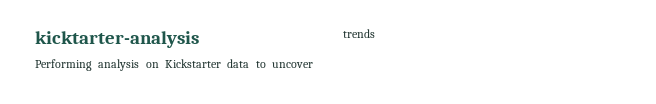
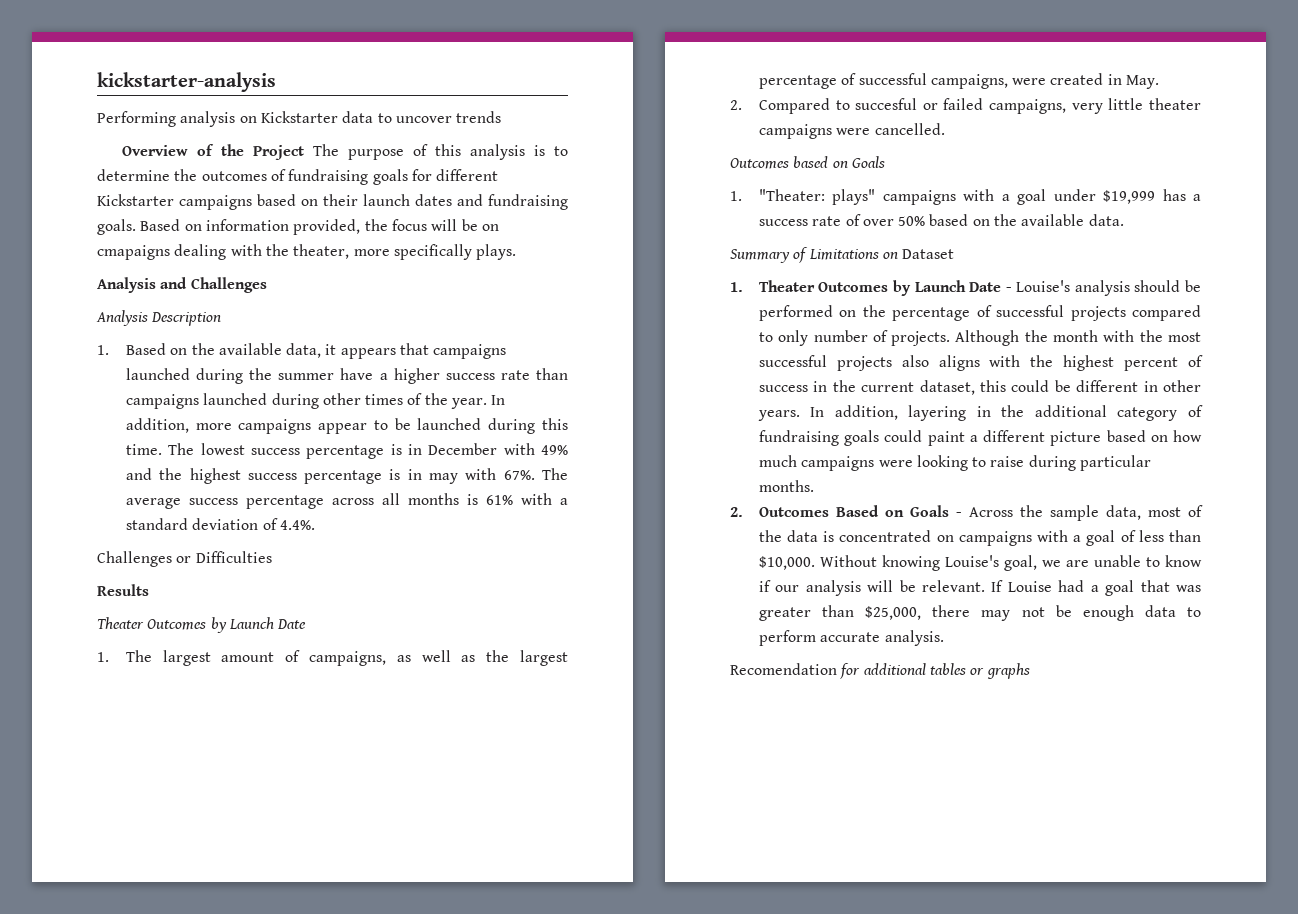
- kicktarter-analysis
+ kickstarter-analysis
+ Overview of the Project The purpose of this analysis is to determine the outcomes of fundraising goals for different Kickstarter campaigns based on their launch dates and fundraising goals. Based on information provided, the focus will be on cmapaigns dealing with the theater, more specifically plays.
+ Analysis and Challenges
+ Analysis Description
+ 1. Based on the available data, it appears that campaigns launched during the summer have a higher success rate than campaigns launched during other times of the year. In addition, more campaigns appear to be launched during this time. The lowest success percentage is in December with 49% and the highest success percentage is in may with 67%. The average success percentage across all months is 61% with a standard deviation of 4.4%.
+ Challenges or Difficulties
+ Results
+ Theater Outcomes by Launch Date
+ 1. The largest amount of campaigns, as well as the largest percentage of successful campaigns, were created in May.
+ 2. Compared to succesful or failed campaigns, very little theater campaigns were cancelled.
+ Outcomes based on Goals
+ 1. "Theater: plays" campaigns with a goal under $19,999 has a success rate of over 50% based on the available data.
+ Summary of Limitations on Dataset
+ 1. Theater Outcomes by Launch Date - Louise's analysis should be performed on the percentage of successful projects compared to only number of projects. Although the month with the most successful projects also aligns with the highest percent of success in the current dataset, this could be different in other years. In addition, layering in the additional category of fundraising goals could paint a different picture based on how much campaigns were looking to raise during particular months.
+ 2. Outcomes Based on Goals - Across the sample data, most of the data is concentrated on campaigns with a goal of less than $10,000. Without knowing Louise's goal, we are unable to know if our analysis will be relevant. If Louise had a goal that was greater than $25,000, there may not be enough data to perform accurate analysis.
+ Recomendation for additional tables or graphs

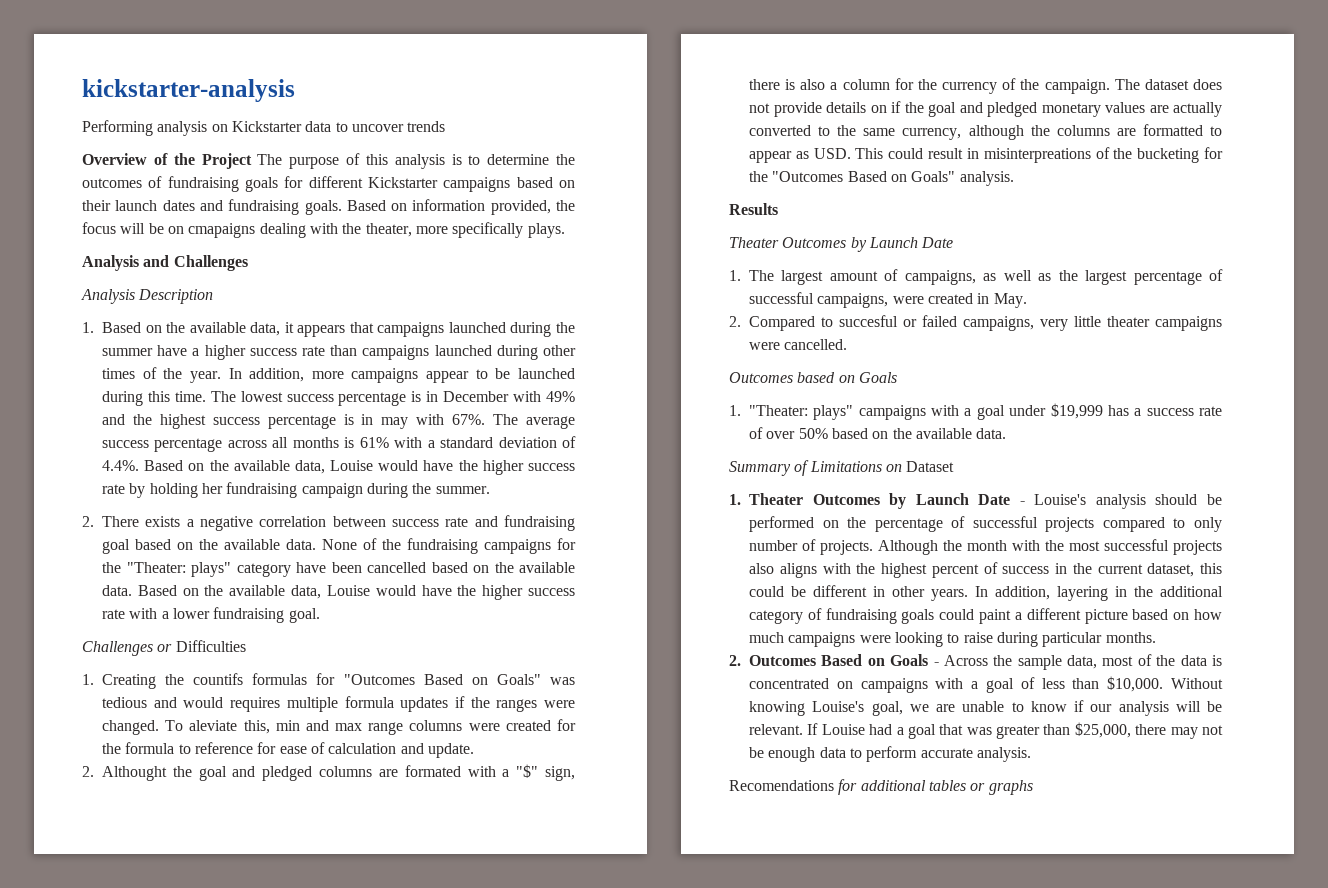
- The average success percentage across all months is 61% with a standard deviation of 4.4%.
+ The average success percentage across all months is 61% with a standard deviation of 4.4%. Based on the available data, Louise would have the higher success rate by holding her fundraising campaign during the summer.
+ 2. There exists a negative correlation between success rate and fundraising goal based on the available data. None of the fundraising campaigns for the "Theater: plays" category have been cancelled based on the available data. Based on the available data, Louise would have the higher success rate with a lower fundraising goal.
  Challenges or Difficulties
+ 1. Creating the countifs formulas for "Outcomes Based on Goals" was tedious and would requires multiple formula updates if the ranges were changed. To aleviate this, min and max range columns were created for the formula to reference for ease of calculation and update.
+ 2. Althought the goal and pledged columns are formated with a "$" sign, there is also a column for the currency of the campaign. The dataset does not provide details on if the goal and pledged monetary values are actually converted to the same currency, although the columns are formatted to appear as USD. This could result in misinterpreations of the bucketing for the "Outcomes Based on Goals" analysis.
- Recomendation for additional tables or graphs
+ Recomendations for additional tables or graphs

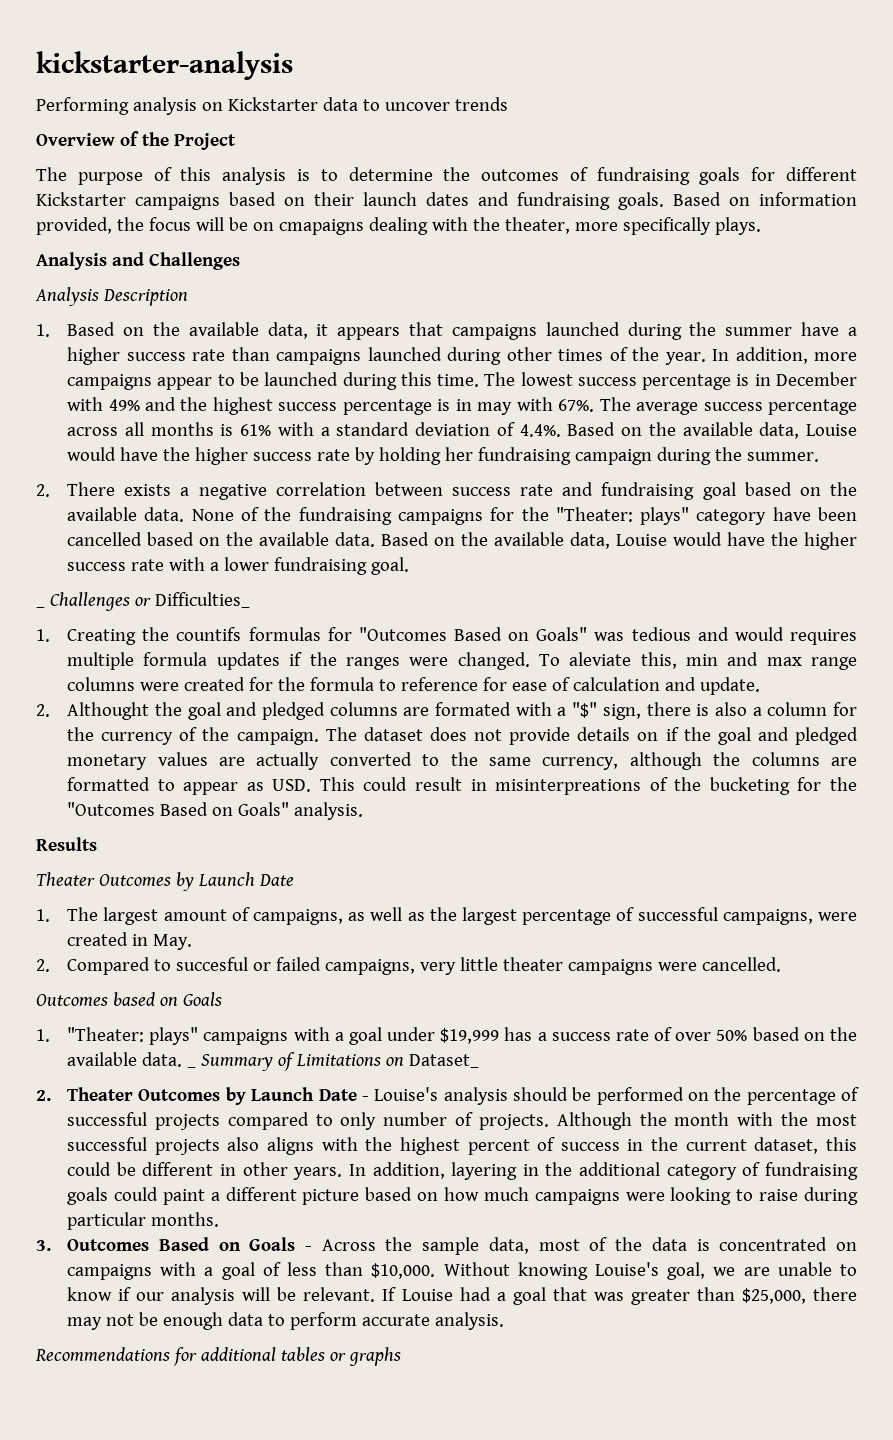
- Overview of the Project The purpose of this analysis is to determine the outcomes of fundraising goals for different Kickstarter campaigns based on their launch dates and fundraising goals.
+ Overview of the Project
+ The purpose of this analysis is to determine the outcomes of fundraising goals for different Kickstarter campaigns based on their launch dates and fundraising goals.
- Challenges or Difficulties
+ _ Challenges or Difficulties_
- 1. "Theater: plays" campaigns with a goal under $19,999 has a success rate of over 50% based on the available data.
- Summary of Limitations on Dataset
- 1. Theater Outcomes by Launch Date - Louise's analysis should be performed on the percentage of successful projects compared to only number of projects.
+ 1. "Theater: plays" campaigns with a goal under $19,999 has a success rate of over 50% based on the available data. _ Summary of Limitations on Dataset_
+ 2. Theater Outcomes by Launch Date - Louise's analysis should be performed on the percentage of successful projects compared to only number of projects.
- 2. Outcomes Based on Goals - Across the sample data, most of the data is concentrated on campaigns with a goal of less than $10,000.
+ 3. Outcomes Based on Goals - Across the sample data, most of the data is concentrated on campaigns with a goal of less than $10,000.
- Recomendations for additional tables or graphs
+ Recommendations for additional tables or graphs

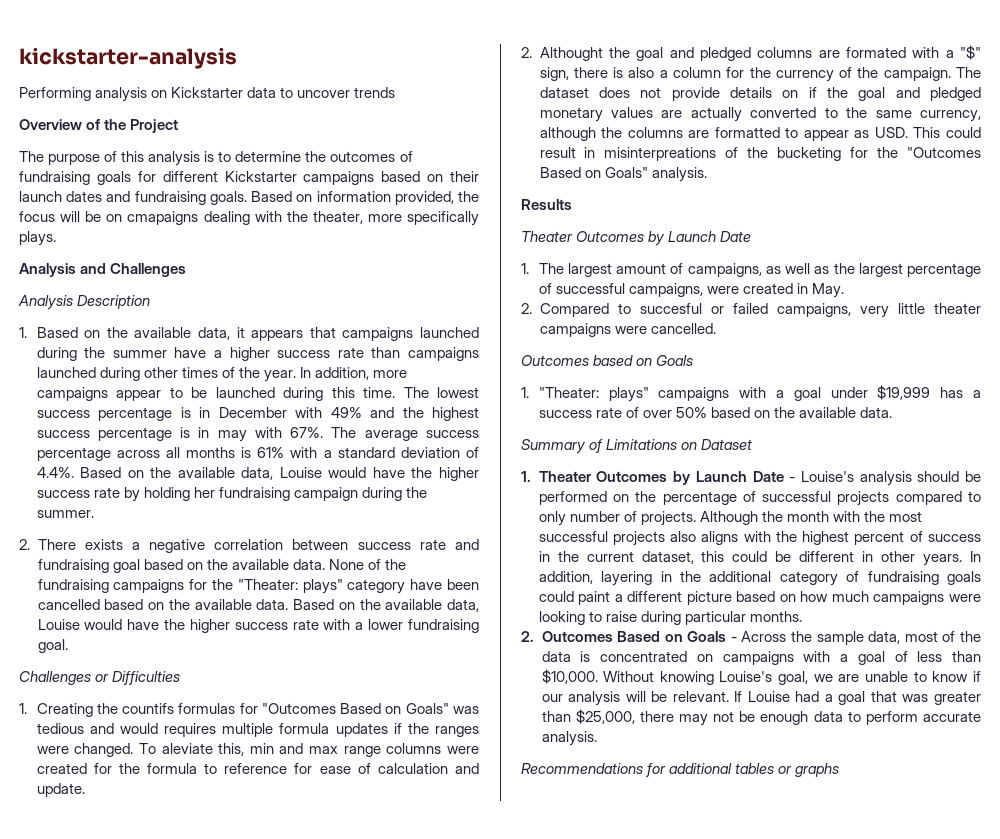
- _ Challenges or Difficulties_
+ Challenges or Difficulties
- 1. "Theater: plays" campaigns with a goal under $19,999 has a success rate of over 50% based on the available data. _ Summary of Limitations on Dataset_
- 2. Theater Outcomes by Launch Date - Louise's analysis should be performed on the percentage of successful projects compared to only number of projects.
+ 1. "Theater: plays" campaigns with a goal under $19,999 has a success rate of over 50% based on the available data.
+ Summary of Limitations on Dataset
+ 1. Theater Outcomes by Launch Date - Louise's analysis should be performed on the percentage of successful projects compared to only number of projects.
- 3. Outcomes Based on Goals - Across the sample data, most of the data is concentrated on campaigns with a goal of less than $10,000.
+ 2. Outcomes Based on Goals - Across the sample data, most of the data is concentrated on campaigns with a goal of less than $10,000.

